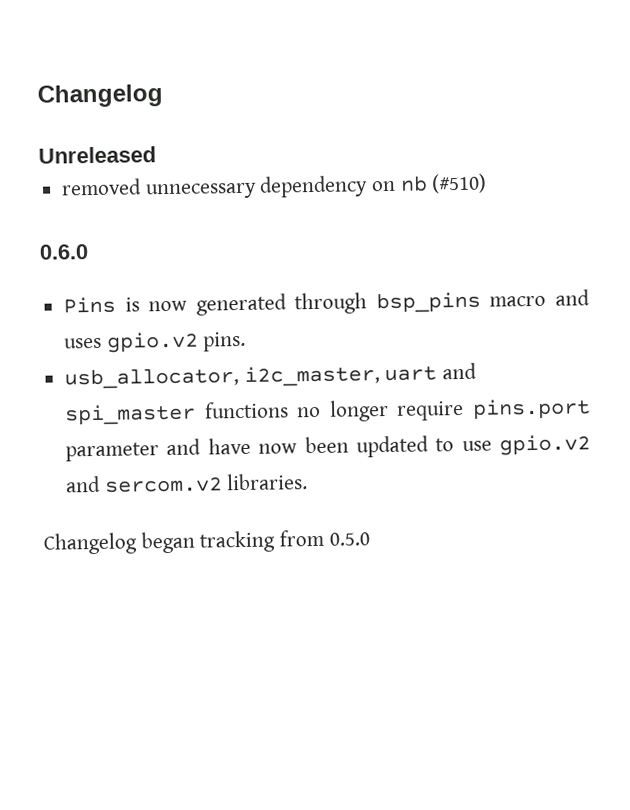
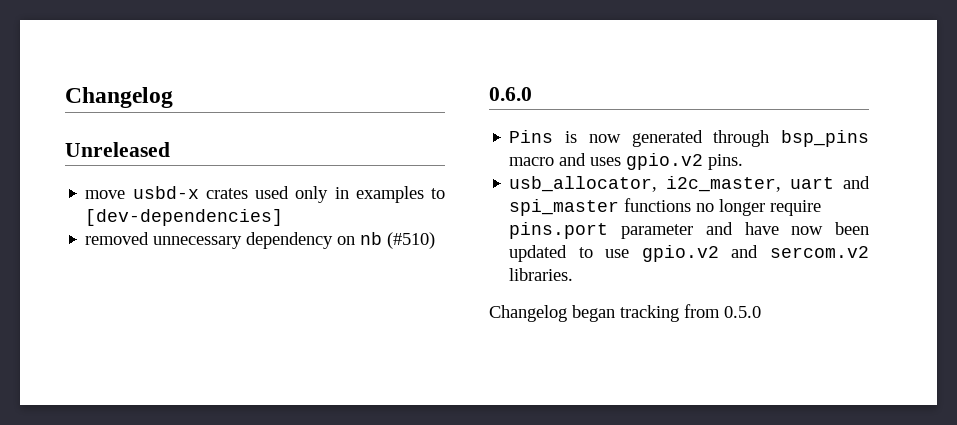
+ move usbd-x crates used only in examples to [dev-dependencies]

